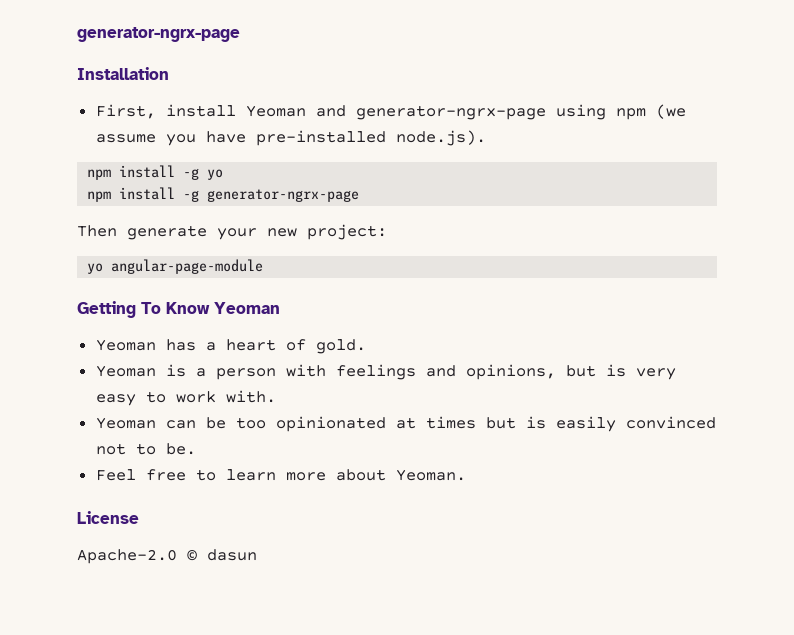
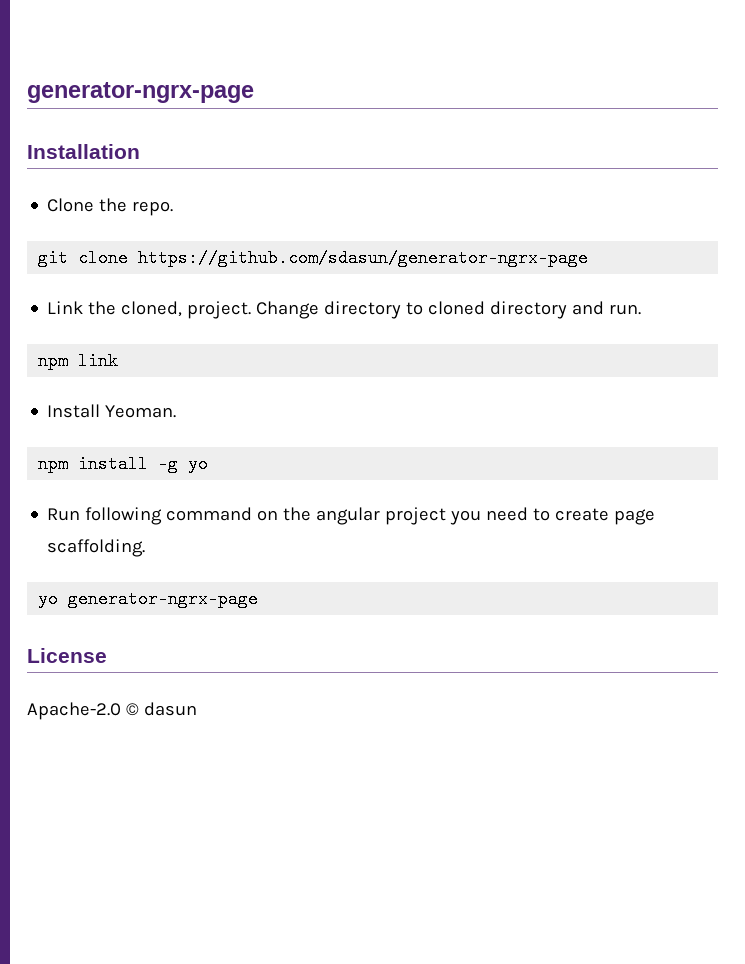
- First, install Yeoman and generator-ngrx-page using npm (we assume you have pre-installed node.js).
+ Clone the repo.
+ git clone https://github.com/sdasun/generator-ngrx-page
+ Link the cloned, project. Change directory to cloned directory and run.
+ npm link
+ Install Yeoman.
  npm install -g yo
- npm install -g generator-ngrx-page
- Then generate your new project:
- yo angular-page-module
- Getting To Know Yeoman
- Yeoman has a heart of gold.
- Yeoman is a person with feelings and opinions, but is very easy to work with.
- Yeoman can be too opinionated at times but is easily convinced not to be.
- Feel free to learn more about Yeoman.
+ Run following command on the angular project you need to create page scaffolding.
+ yo generator-ngrx-page

